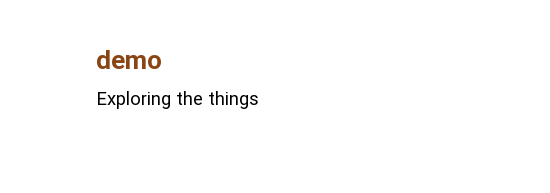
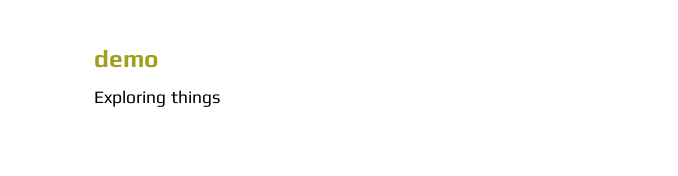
- Exploring the things
+ Exploring things

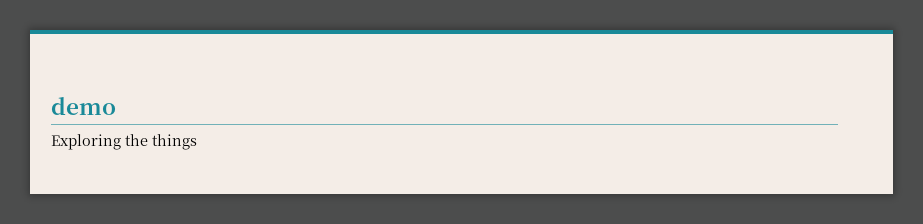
- Exploring things
+ Exploring the things

